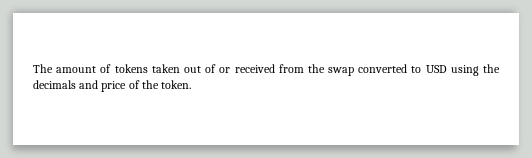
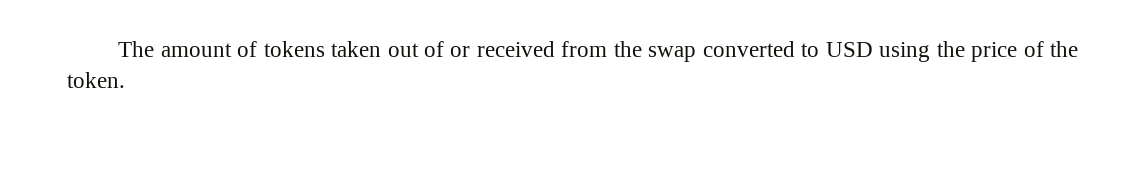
- The amount of tokens taken out of or received from the swap converted to USD using the decimals and price of the token.
+ The amount of tokens taken out of or received from the swap converted to USD using the price of the token.

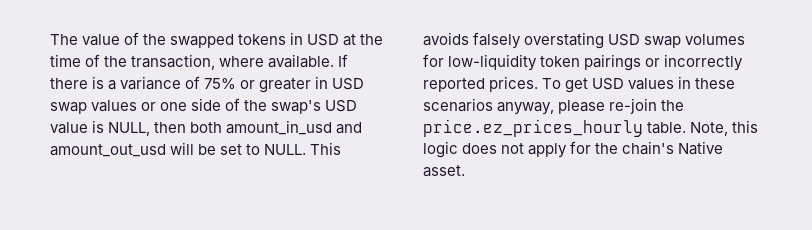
- The amount of tokens taken out of or received from the swap converted to USD using the price of the token.
+ The value of the swapped tokens in USD at the time of the transaction, where available. If there is a variance of 75% or greater in USD swap values or one side of the swap's USD value is NULL, then both amount_in_usd and amount_out_usd will be set to NULL. This avoids falsely overstating USD swap volumes for low-liquidity token pairings or incorrectly reported prices. To get USD values in these scenarios anyway, please re-join the price.ez_prices_hourly table. Note, this logic does not apply for the chain's Native asset.

